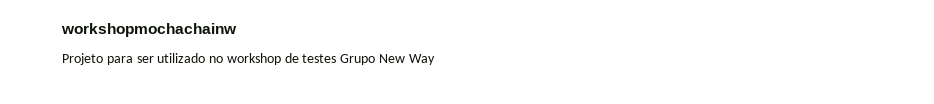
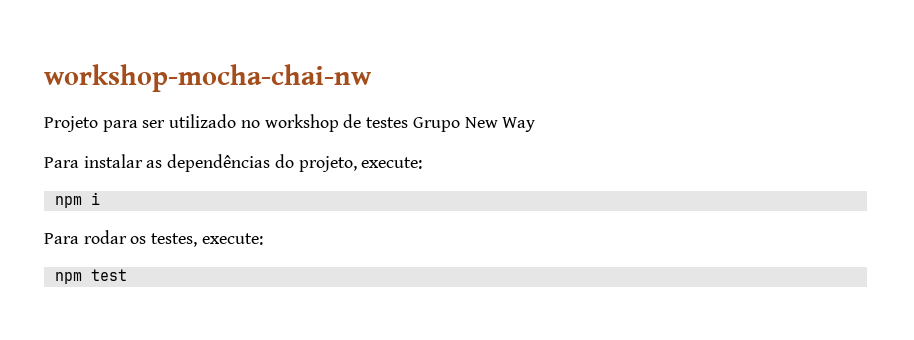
- workshopmochachainw
+ workshop-mocha-chai-nw
+ Para instalar as dependências do projeto, execute:
+ npm i
+ Para rodar os testes, execute:
+ npm test

